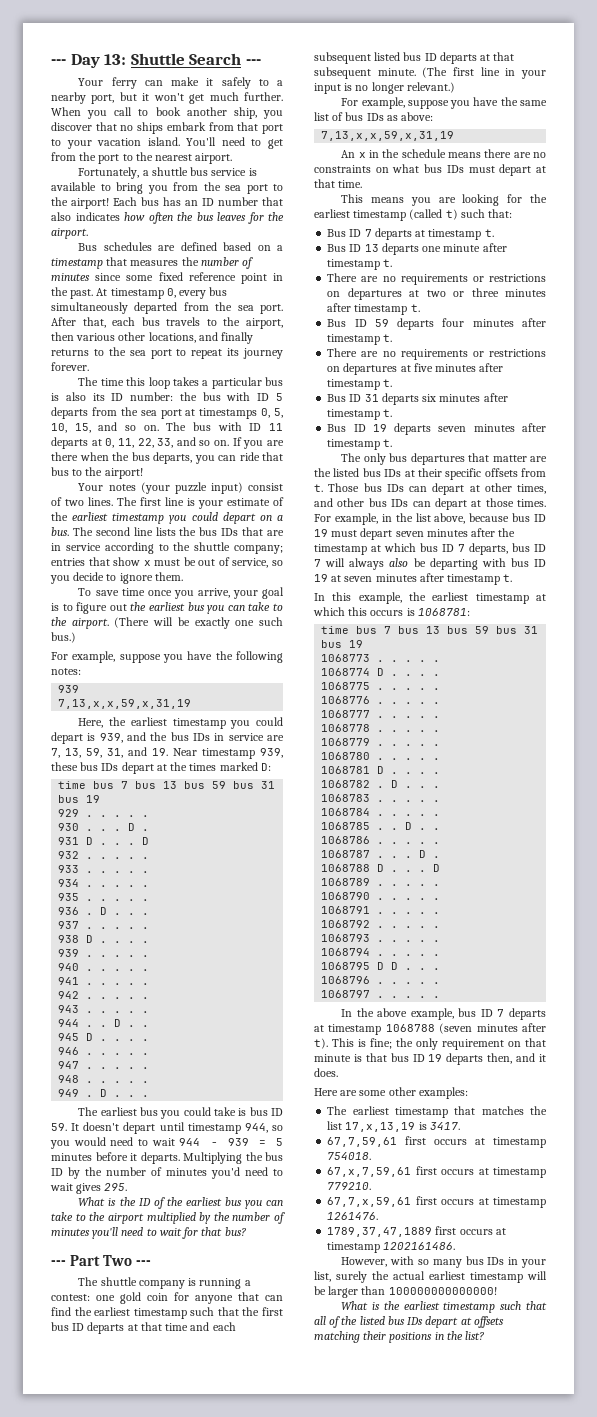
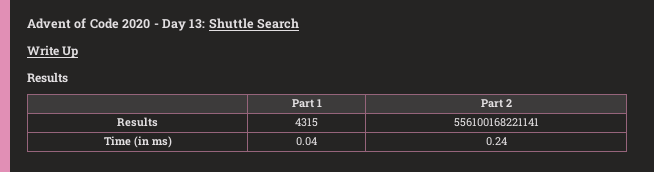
- --- Day 13: Shuttle Search ---
- Your ferry can make it safely to a nearby port, but it won't get much further. When you call to book another ship, you discover that no ships embark from that port to your vacation island. You'll need to get from the port to the nearest airport.
- Fortunately, a shuttle bus service is available to bring you from the sea port to the airport! Each bus has an ID number that also indicates how often the bus leaves for the airport.
- Bus schedules are defined based on a timestamp that measures the number of minutes since some fixed reference point in the past. At timestamp 0, every bus simultaneously departed from the sea port. After that, each bus travels to the airport, then various other locations, and finally returns to the sea port to repeat its journey forever.
- The time this loop takes a particular bus is also its ID number: the bus with ID 5 departs from the sea port at timestamps 0, 5, 10, 15, and so on. The bus with ID 11 departs at 0, 11, 22, 33, and so on. If you are there when the bus departs, you can ride that bus to the airport!
- Your notes (your puzzle input) consist of two lines. The first line is your estimate of the earliest timestamp you could depart on a bus. The second line lists the bus IDs that are in service according to the shuttle company; entries that show x must be out of service, so you decide to ignore them.
- To save time once you arrive, your goal is to figure out the earliest bus you can take to the airport. (There will be exactly one such bus.)
- For example, suppose you have the following notes:
- 939
- 7,13,x,x,59,x,31,19
- Here, the earliest timestamp you could depart is 939, and the bus IDs in service are 7, 13, 59, 31, and 19. Near timestamp 939, these bus IDs depart at the times marked D:
- time bus 7 bus 13 bus 59 bus 31 bus 19
- 929 . . . . .
- 930 . . . D .
- 931 D . . . D
- 932 . . . . .
- 933 . . . . .
- 934 . . . . .
- 935 . . . . .
- 936 . D . . .
- 937 . . . . .
- 938 D . . . .
- 939 . . . . .
- 940 . . . . .
- 941 . . . . .
- 942 . . . . .
- 943 . . . . .
- 944 . . D . .
- 945 D . . . .
- 946 . . . . .
- 947 . . . . .
- 948 . . . . .
- 949 . D . . .
- The earliest bus you could take is bus ID 59. It doesn't depart until timestamp 944, so you would need to wait 944 - 939 = 5 minutes before it departs. Multiplying the bus ID by the number of minutes you'd need to wait gives 295.
- What is the ID of the earliest bus you can take to the airport multiplied by the number of minutes you'll need to wait for that bus?
- --- Part Two ---
- The shuttle company is running a contest: one gold coin for anyone that can find the earliest timestamp such that the first bus ID departs at that time and each subsequent listed bus ID departs at that subsequent minute. (The first line in your input is no longer relevant.)
- For example, suppose you have the same list of bus IDs as above:
- 7,13,x,x,59,x,31,19
- An x in the schedule means there are no constraints on what bus IDs must depart at that time.
- This means you are looking for the earliest timestamp (called t) such that:
- Bus ID 7 departs at timestamp t.
- Bus ID 13 departs one minute after timestamp t.
- There are no requirements or restrictions on departures at two or three minutes after timestamp t.
- Bus ID 59 departs four minutes after timestamp t.
- There are no requirements or restrictions on departures at five minutes after timestamp t.
- Bus ID 31 departs six minutes after timestamp t.
- Bus ID 19 departs seven minutes after timestamp t.
- The only bus departures that matter are the listed bus IDs at their specific offsets from t. Those bus IDs can depart at other times, and other bus IDs can depart at those times. For example, in the list above, because bus ID 19 must depart seven minutes after the timestamp at which bus ID 7 departs, bus ID 7 will always also be departing with bus ID 19 at seven minutes after timestamp t.
- In this example, the earliest timestamp at which this occurs is 1068781:
- time bus 7 bus 13 bus 59 bus 31 bus 19
- 1068773 . . . . .
- 1068774 D . . . .
- 1068775 . . . . .
- 1068776 . . . . .
- 1068777 . . . . .
- 1068778 . . . . .
- 1068779 . . . . .
- 1068780 . . . . .
- 1068781 D . . . .
- 1068782 . D . . .
- 1068783 . . . . .
- 1068784 . . . . .
- 1068785 . . D . .
- 1068786 . . . . .
- 1068787 . . . D .
- 1068788 D . . . D
- 1068789 . . . . .
- 1068790 . . . . .
- 1068791 . . . . .
- 1068792 . . . . .
- 1068793 . . . . .
- 1068794 . . . . .
- 1068795 D D . . .
- 1068796 . . . . .
- 1068797 . . . . .
- In the above example, bus ID 7 departs at timestamp 1068788 (seven minutes after t). This is fine; the only requirement on that minute is that bus ID 19 departs then, and it does.
- Here are some other examples:
- The earliest timestamp that matches the list 17,x,13,19 is 3417.
- 67,7,59,61 first occurs at timestamp 754018.
- 67,x,7,59,61 first occurs at timestamp 779210.
- 67,7,x,59,61 first occurs at timestamp 1261476.
- 1789,37,47,1889 first occurs at timestamp 1202161486.
- However, with so many bus IDs in your list, surely the actual earliest timestamp will be larger than 100000000000000!
- What is the earliest timestamp such that all of the listed bus IDs depart at offsets matching their positions in the list?
+ Advent of Code 2020 - Day 13: Shuttle Search
+ Write Up
+ Results
+ | Part 1 | Part 2
+ Results | 4315 | 556100168221141
+ Time (in ms) | 0.04 | 0.24

